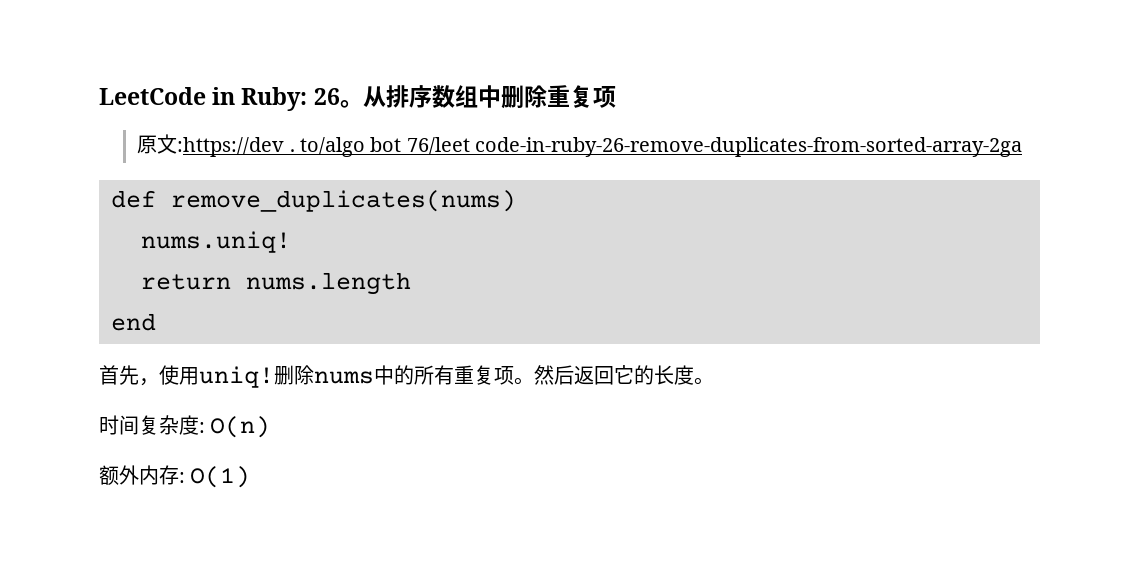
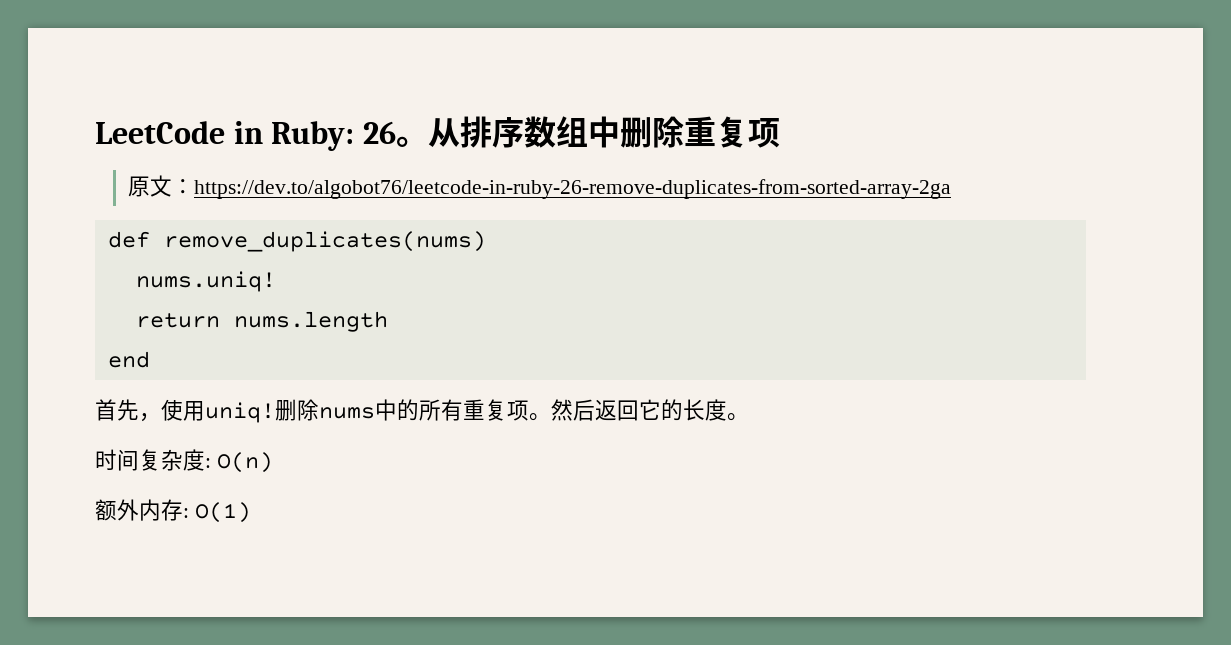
- 原文:https://dev . to/algo bot 76/leet code-in-ruby-26-remove-duplicates-from-sorted-array-2ga
+ 原文：https://dev.to/algobot76/leetcode-in-ruby-26-remove-duplicates-from-sorted-array-2ga

